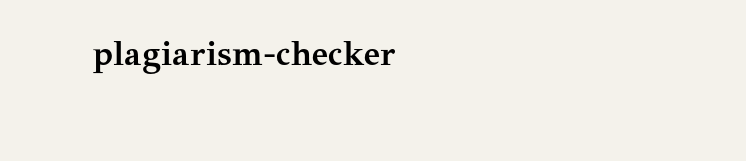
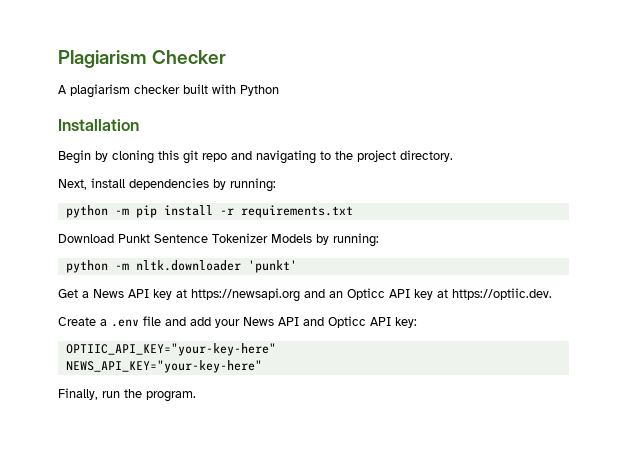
- plagiarism-checker
+ Plagiarism Checker
+ A plagiarism checker built with Python
+ Installation
+ Begin by cloning this git repo and navigating to the project directory.
+ Next, install dependencies by running:
+ python -m pip install -r requirements.txt
+ Download Punkt Sentence Tokenizer Models by running:
+ python -m nltk.downloader 'punkt'
+ Get a News API key at https://newsapi.org and an Opticc API key at https://optiic.dev.
+ Create a .env file and add your News API and Opticc API key:
+ OPTIIC_API_KEY="your-key-here"
+ NEWS_API_KEY="your-key-here"
+ Finally, run the program.

